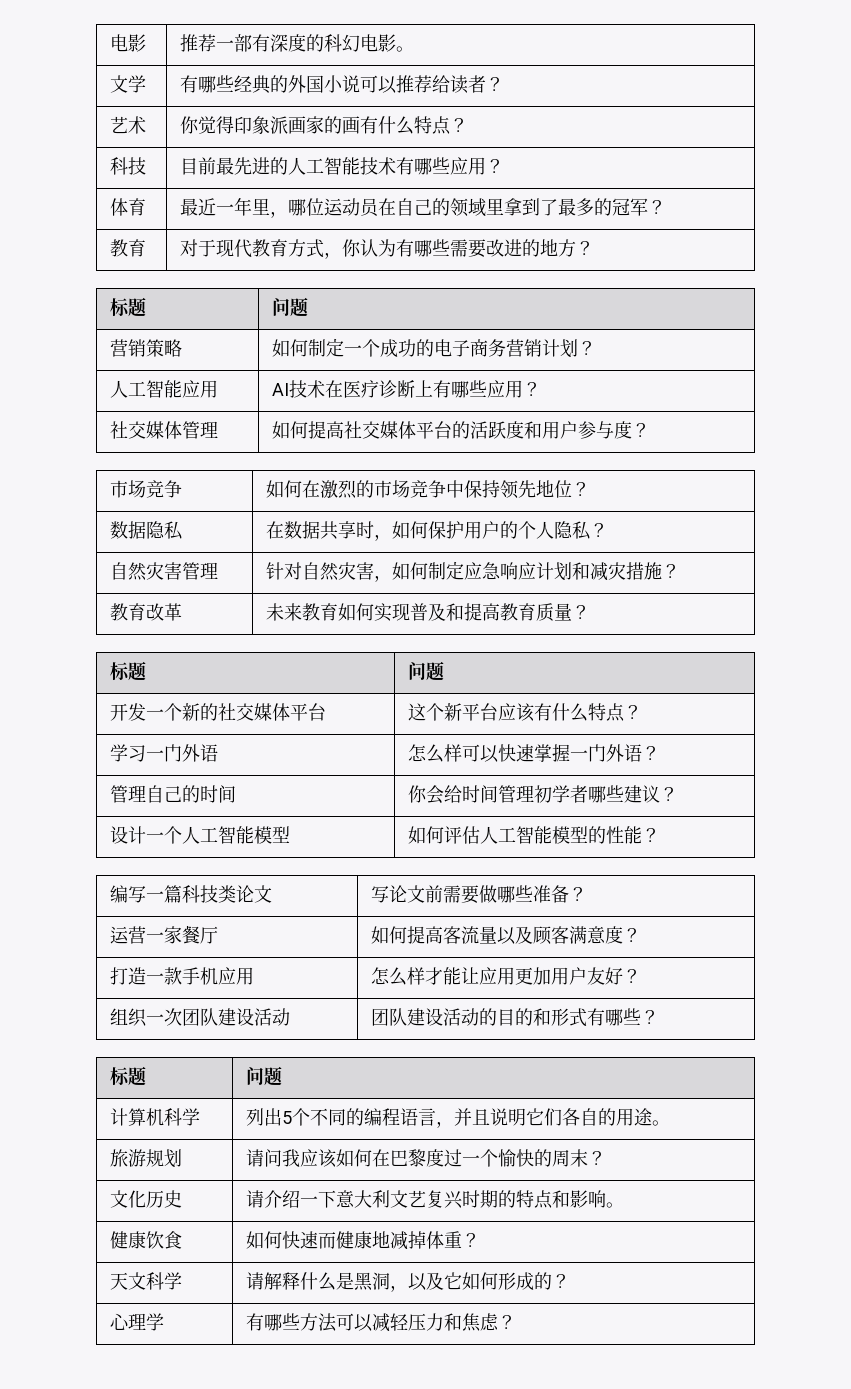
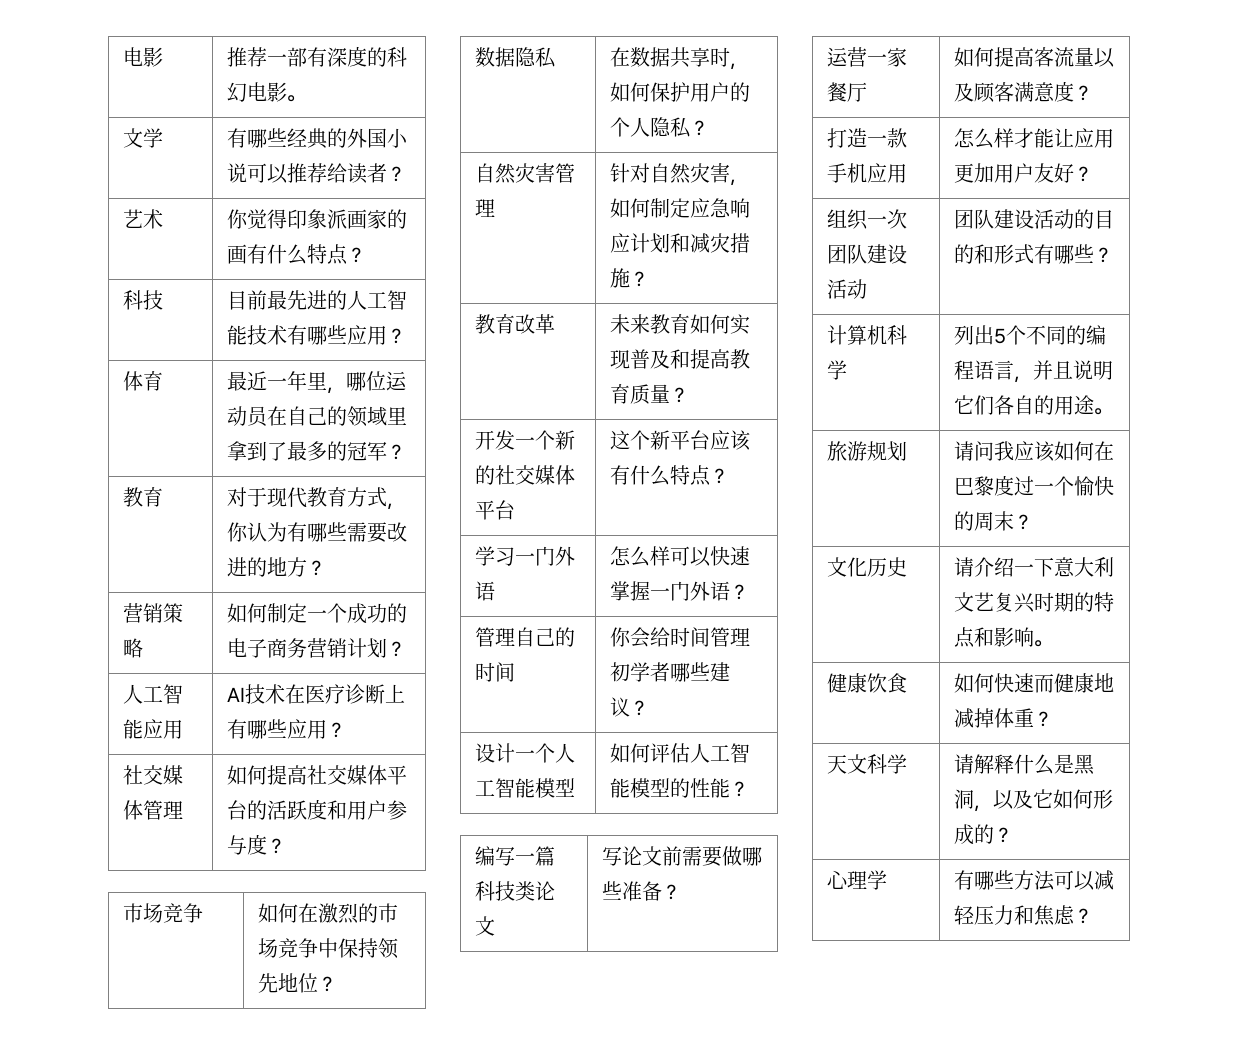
  教育 | 对于现代教育方式，你认为有哪些需要改进的地方？
- 标题 | 问题
  教育改革 | 未来教育如何实现普及和提高教育质量？
- 标题 | 问题
  组织一次团队建设活动 | 团队建设活动的目的和形式有哪些？
- 标题 | 问题

